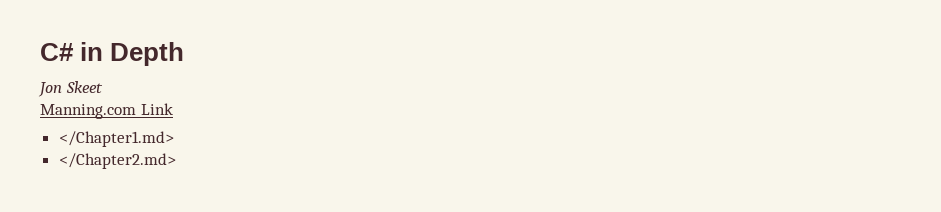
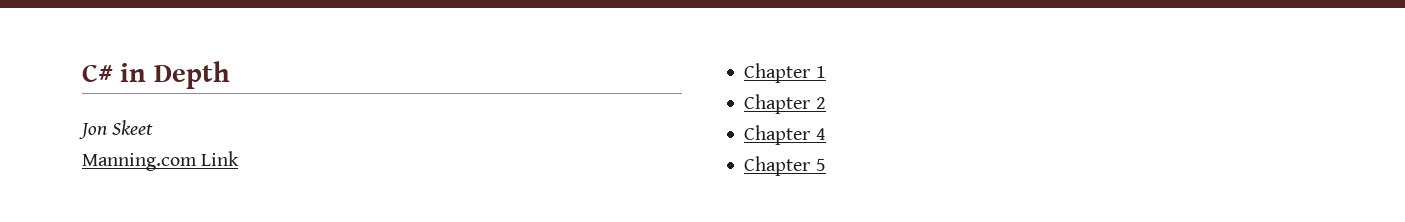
- </Chapter1.md>
- </Chapter2.md>
+ Chapter 1
+ Chapter 2
+ Chapter 4
+ Chapter 5

